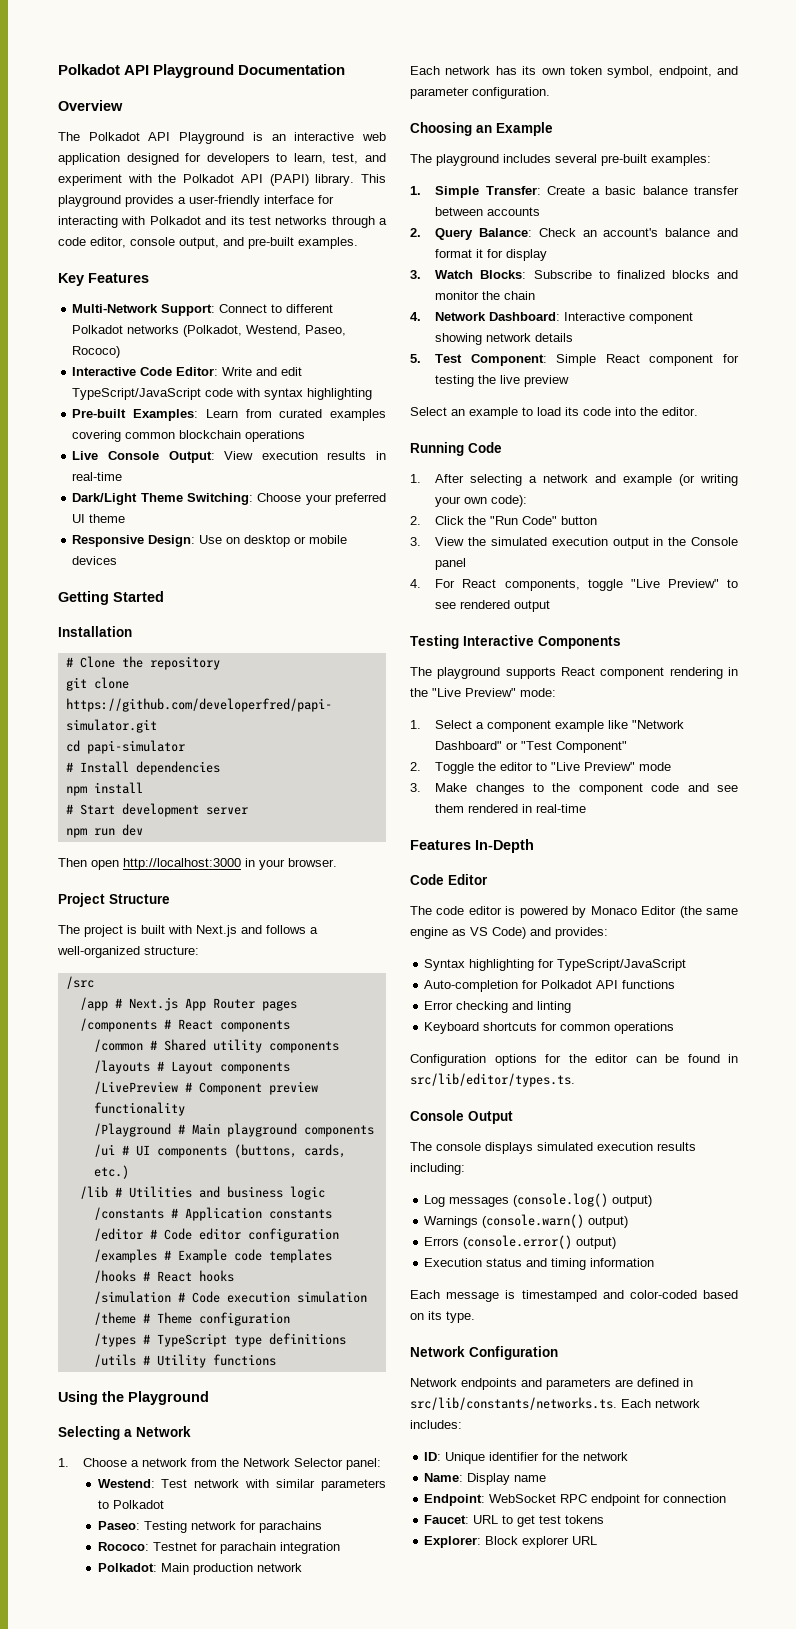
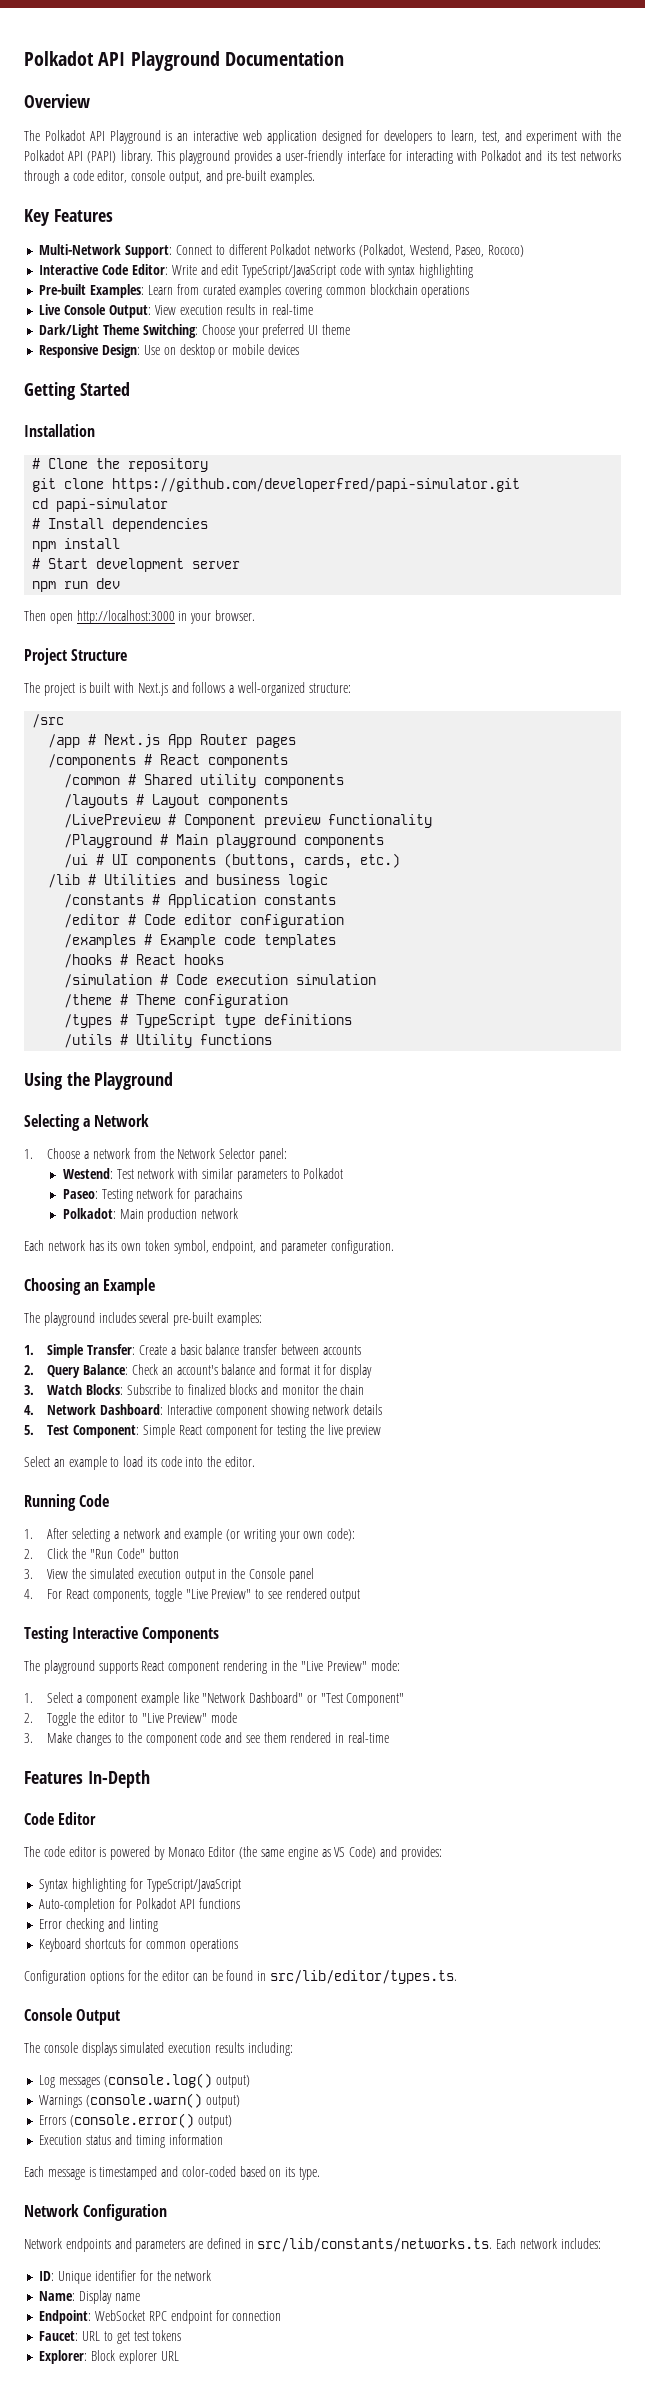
- Rococo: Testnet for parachain integration

